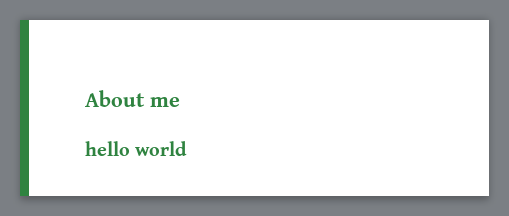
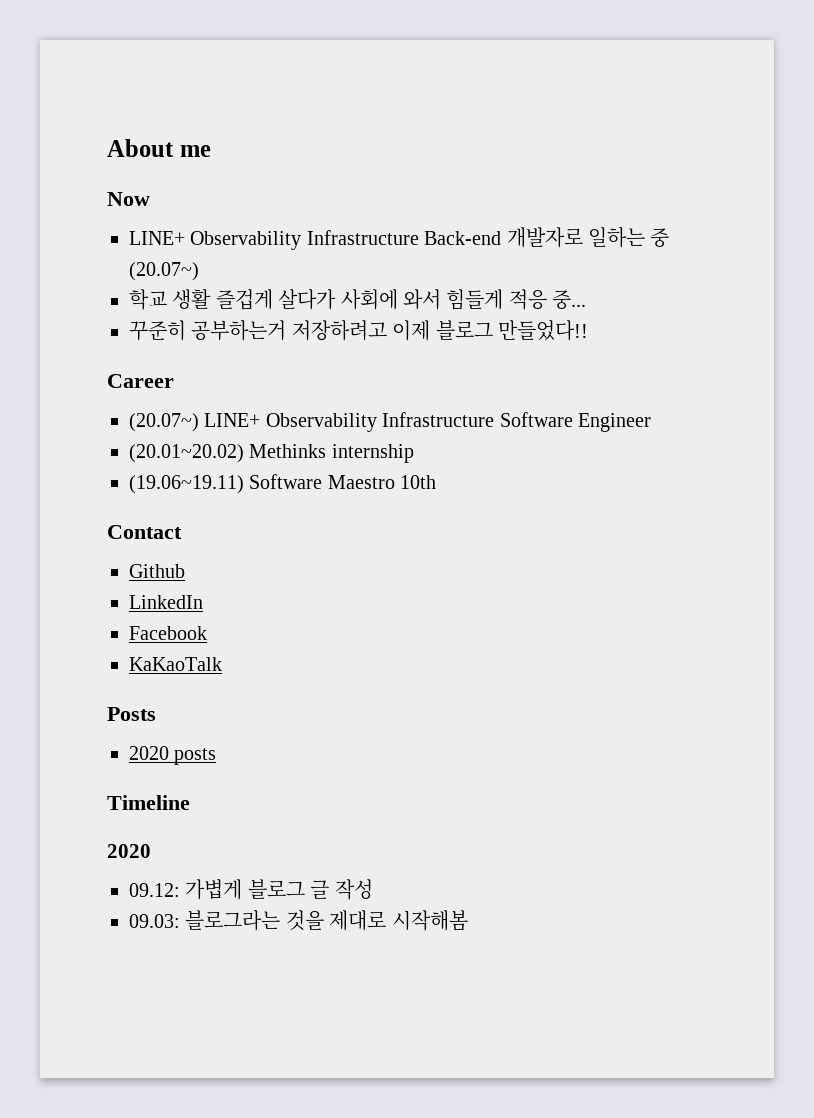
- hello world
+ Now
+ LINE+ Observability Infrastructure Back-end 개발자로 일하는 중 (20.07~)
+ 학교 생활 즐겁게 살다가 사회에 와서 힘들게 적응 중...
+ 꾸준히 공부하는거 저장하려고 이제 블로그 만들었다!!
+ Career
+ (20.07~) LINE+ Observability Infrastructure Software Engineer
+ (20.01~20.02) Methinks internship
+ (19.06~19.11) Software Maestro 10th
+ Contact
+ Github
+ LinkedIn
+ Facebook
+ KaKaoTalk
+ Posts
+ 2020 posts
+ Timeline
+ 2020
+ 09.12: 가볍게 블로그 글 작성
+ 09.03: 블로그라는 것을 제대로 시작해봄

